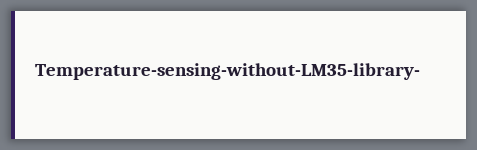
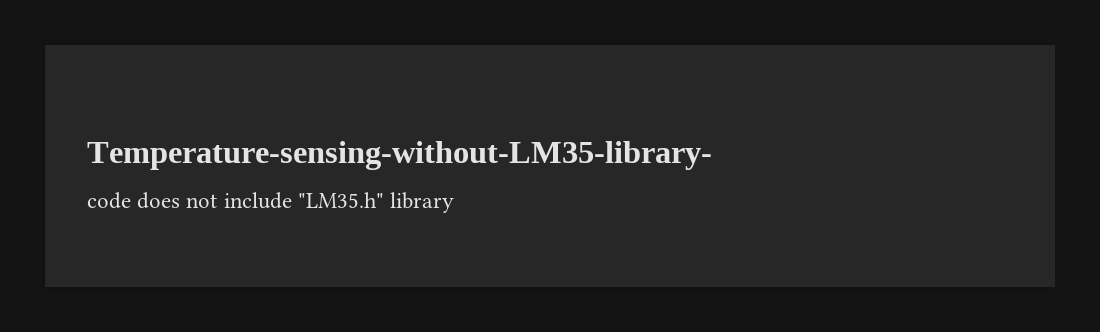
+ code does not include "LM35.h" library

